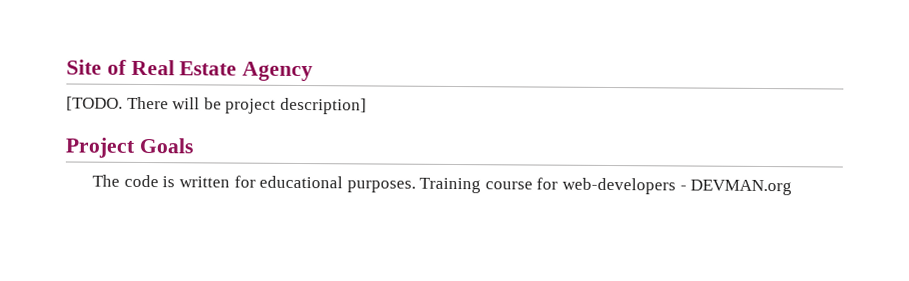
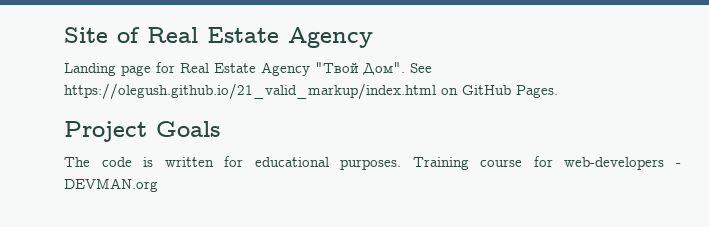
- [TODO. There will be project description]
+ Landing page for Real Estate Agency "Твой Дом". See https://olegush.github.io/21_valid_markup/index.html on GitHub Pages.

